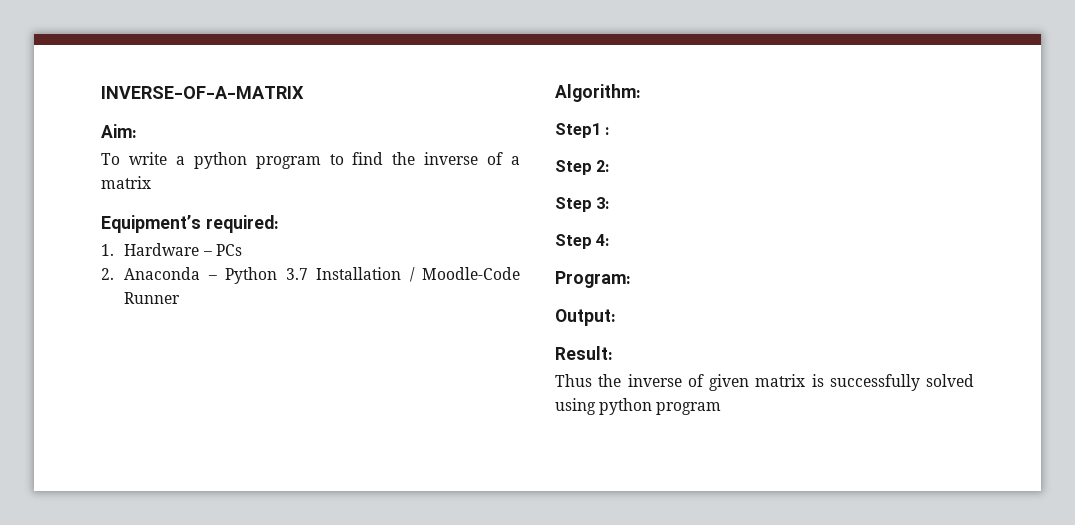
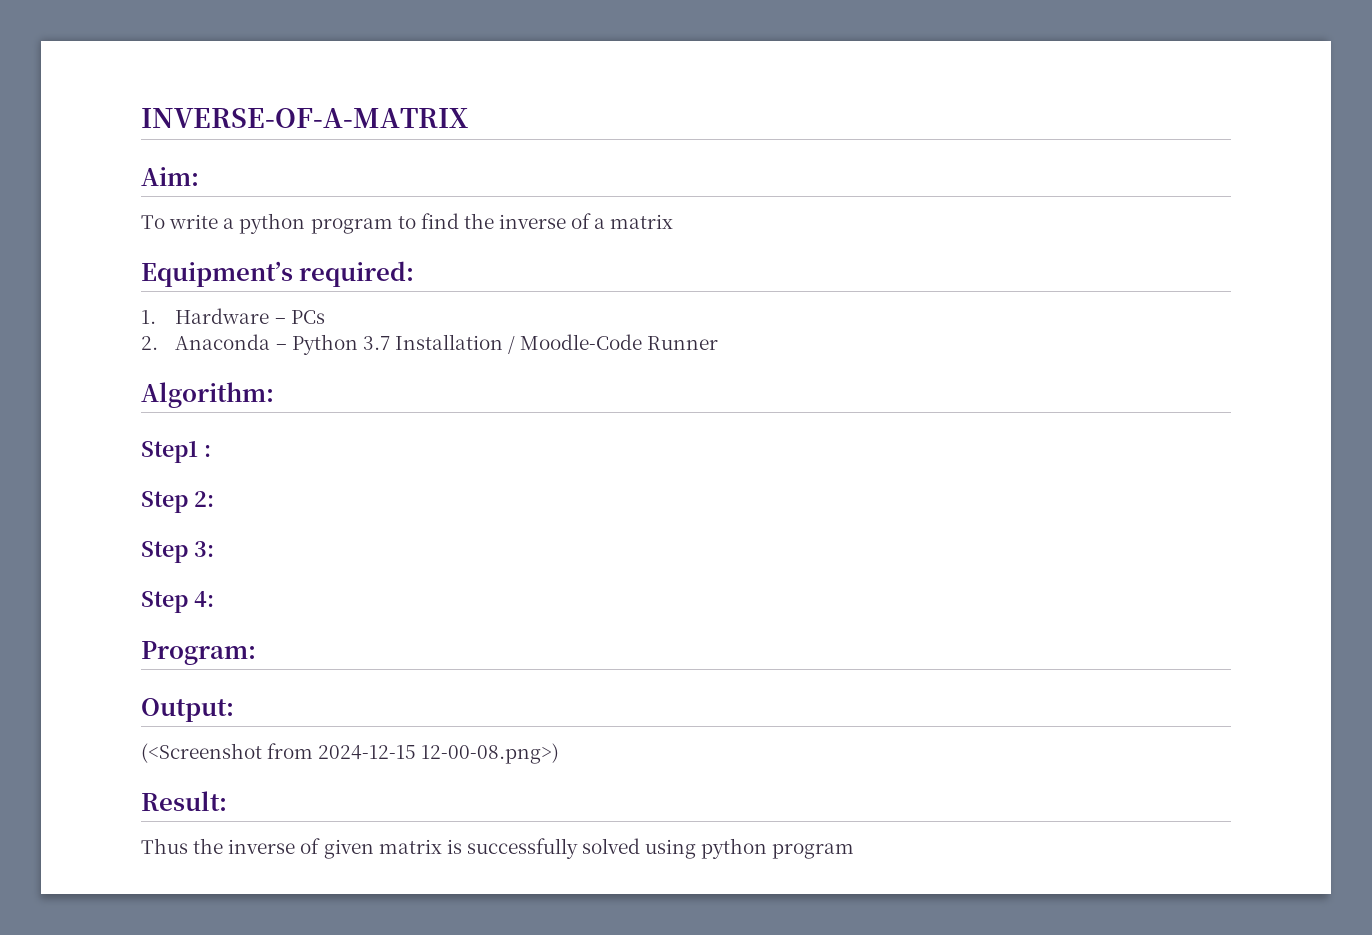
+ (<Screenshot from 2024-12-15 12-00-08.png>)

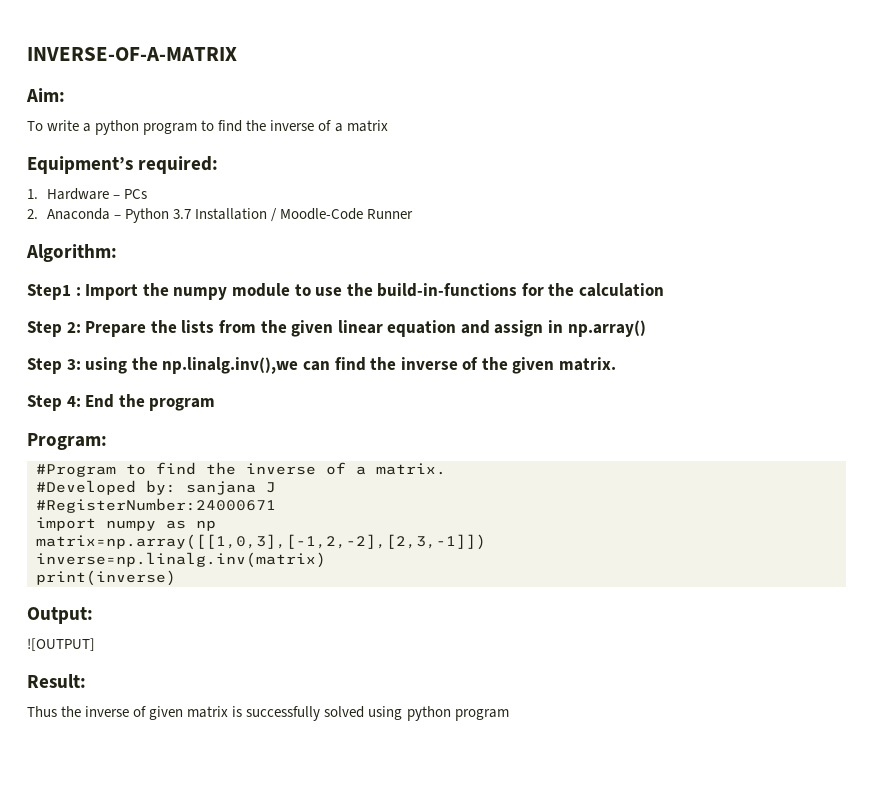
- Step1 :
- Step 2:
- Step 3:
- Step 4:
+ Step1 : Import the numpy module to use the build-in-functions for the calculation
+ Step 2: Prepare the lists from the given linear equation and assign in np.array()
+ Step 3: using the np.linalg.inv(),we can find the inverse of the given matrix.
+ Step 4: End the program
  Program:
+ #Program to find the inverse of a matrix.
+ #Developed by: sanjana J
+ #RegisterNumber:24000671
+ import numpy as np
+ matrix=np.array([[1,0,3],[-1,2,-2],[2,3,-1]])
+ inverse=np.linalg.inv(matrix)
+ print(inverse)
  Output:
- (<Screenshot from 2024-12-15 12-00-08.png>)
+ ![OUTPUT]

